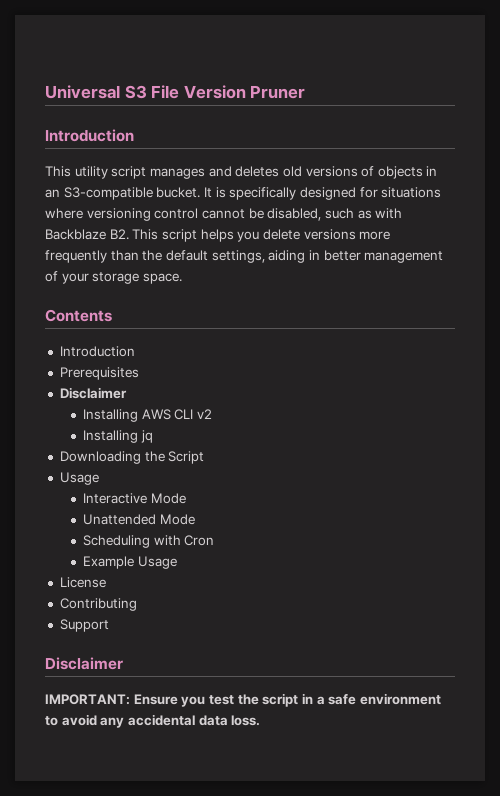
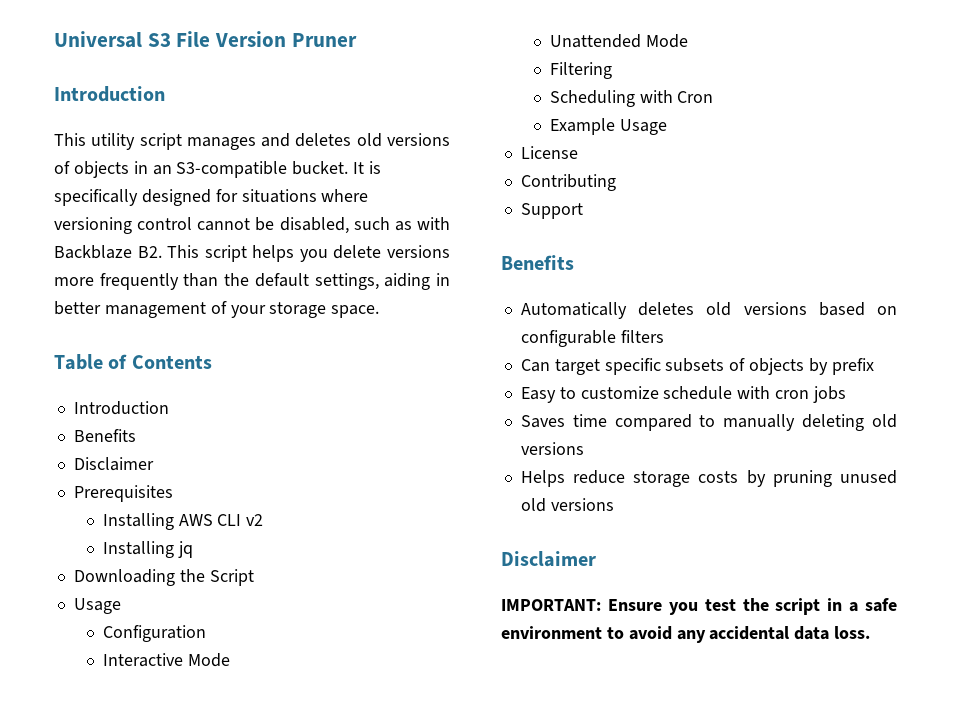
- Contents
+ Table of Contents
  Introduction
+ Benefits
+ Disclaimer
  Prerequisites
- Disclaimer
+ Configuration
+ Filtering
  Support
+ Benefits
+ Automatically deletes old versions based on configurable filters
+ Can target specific subsets of objects by prefix
+ Easy to customize schedule with cron jobs
+ Saves time compared to manually deleting old versions
+ Helps reduce storage costs by pruning unused old versions

